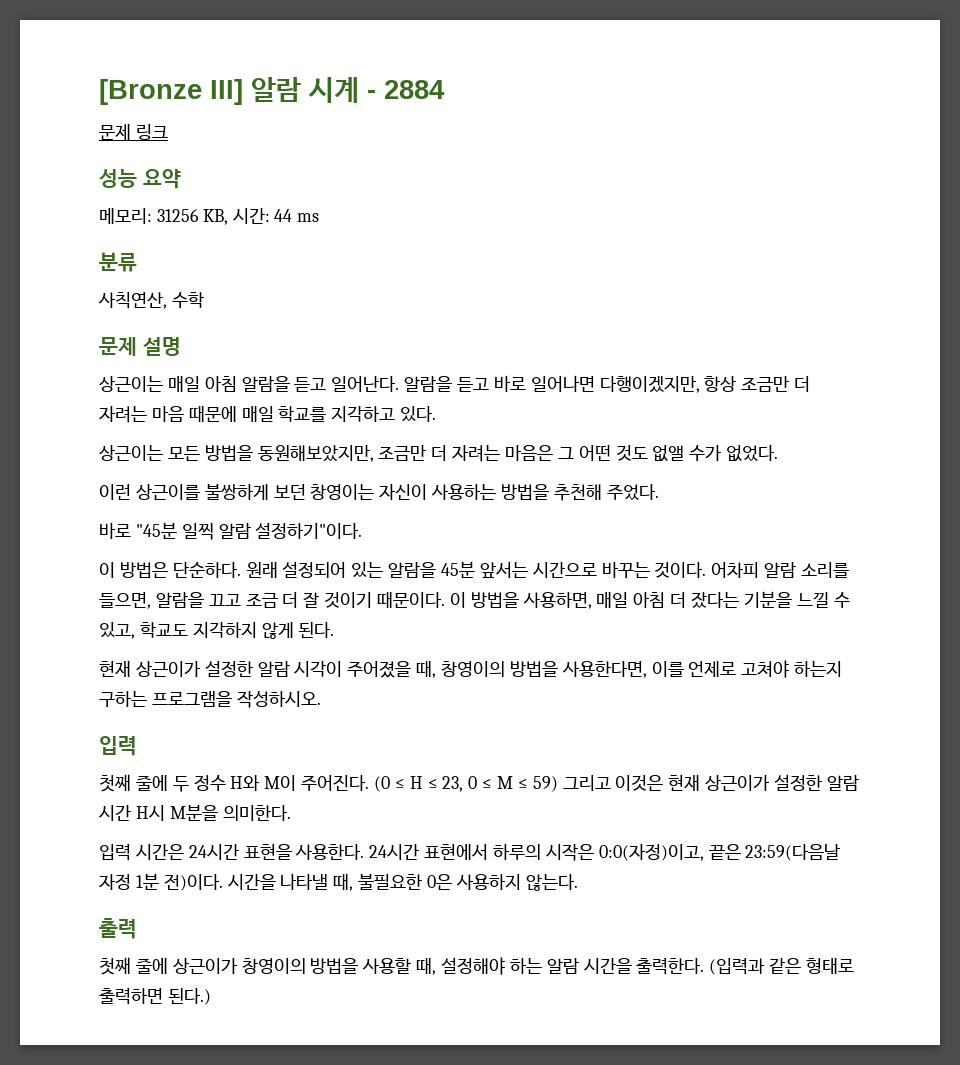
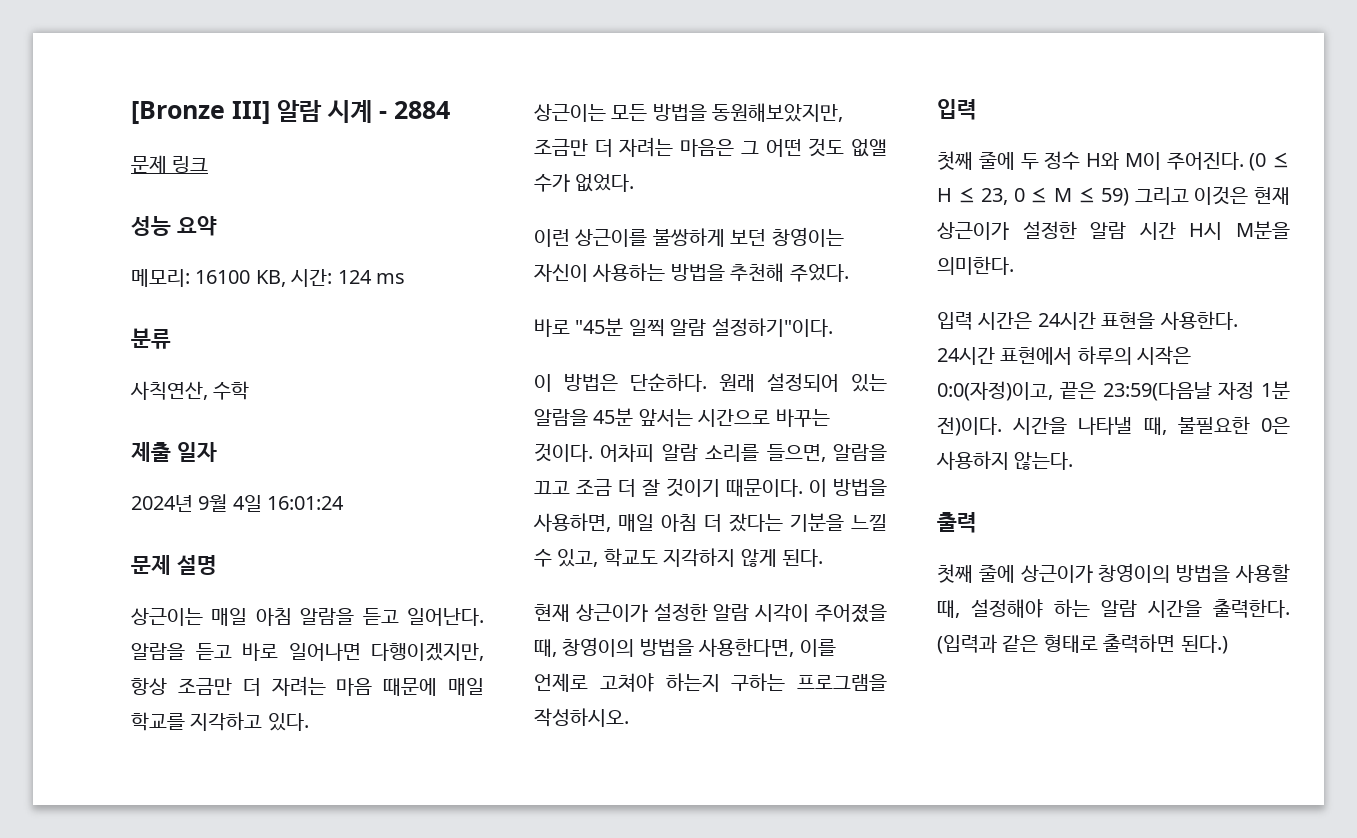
- 메모리: 31256 KB, 시간: 44 ms
+ 메모리: 16100 KB, 시간: 124 ms
+ 제출 일자
+ 2024년 9월 4일 16:01:24

